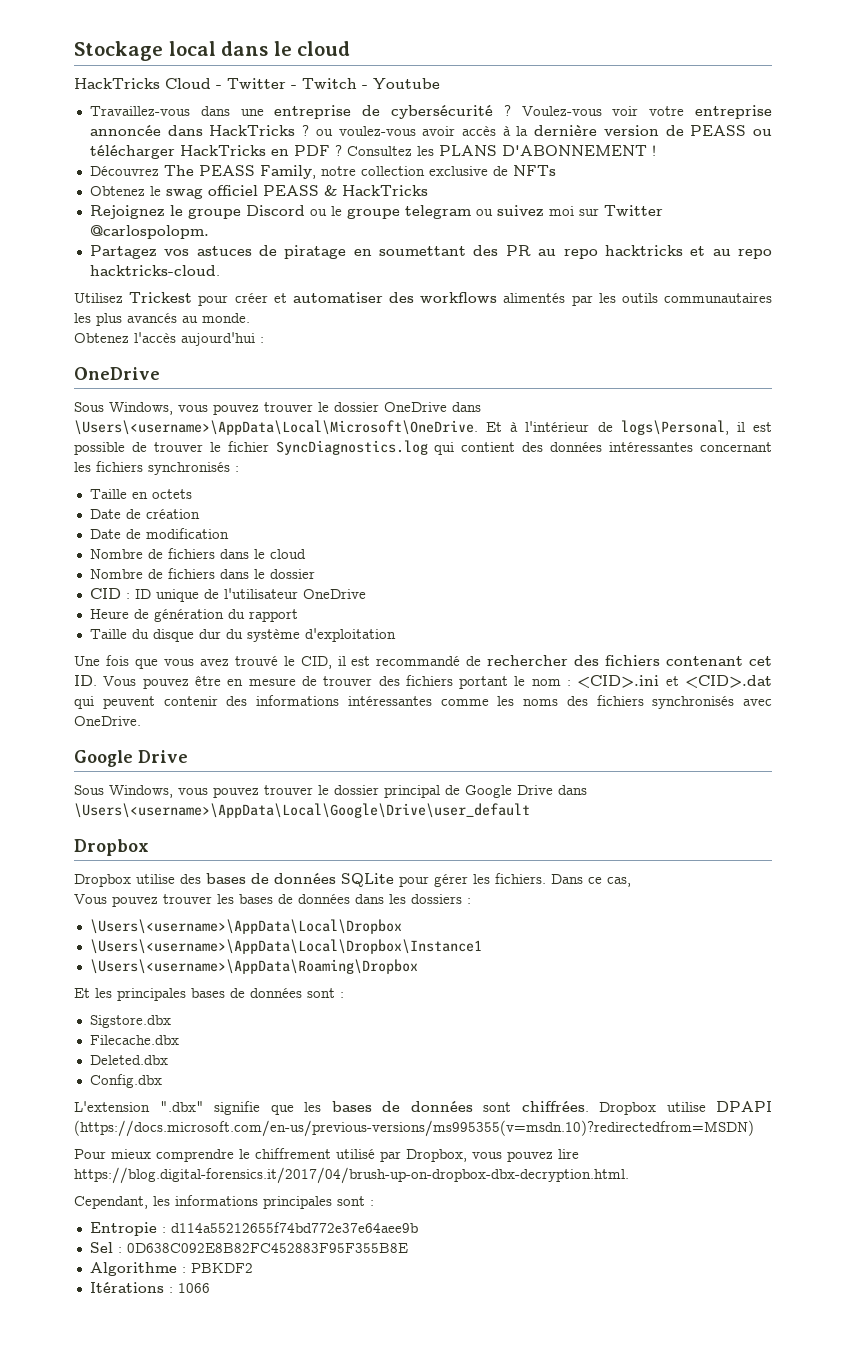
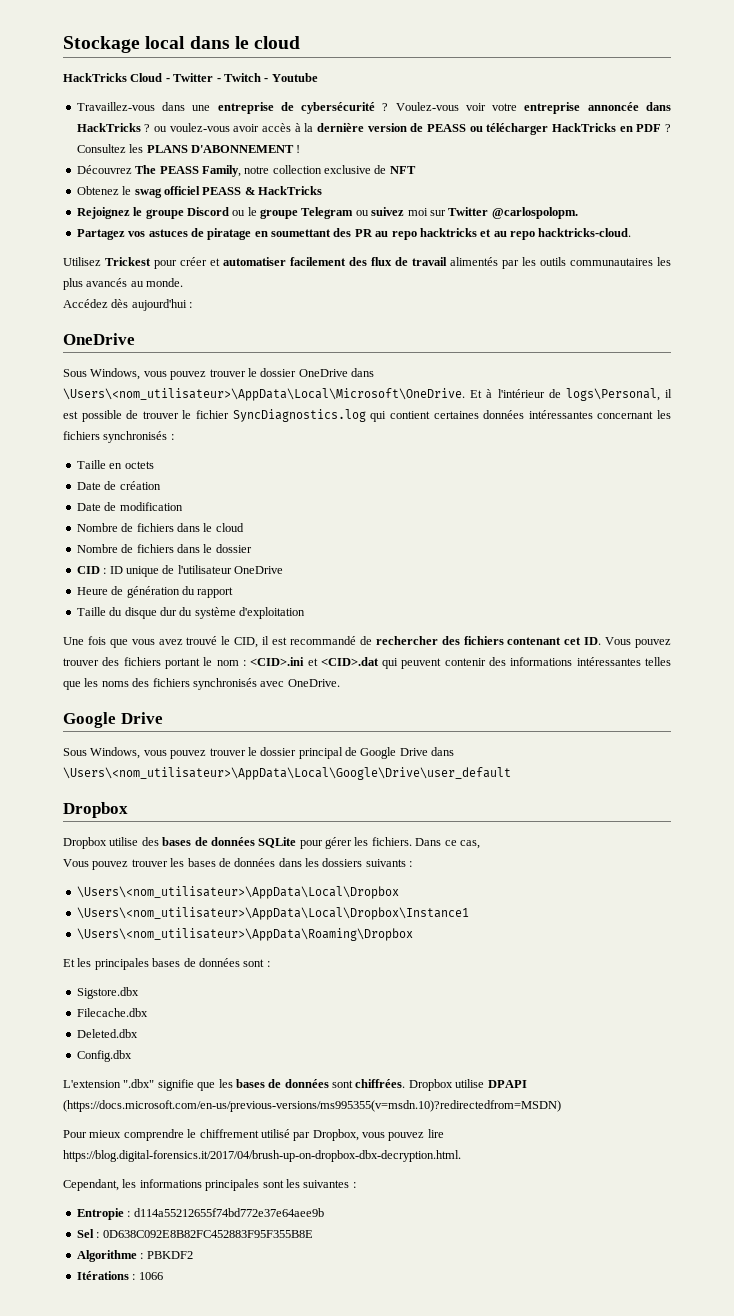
- Découvrez The PEASS Family, notre collection exclusive de NFTs
+ Découvrez The PEASS Family, notre collection exclusive de NFT
- Rejoignez le groupe Discord ou le groupe telegram ou suivez moi sur Twitter @carlospolopm.
+ Rejoignez le groupe Discord ou le groupe Telegram ou suivez moi sur Twitter @carlospolopm.
- Utilisez Trickest pour créer et automatiser des workflows alimentés par les outils communautaires les plus avancés au monde.
+ Utilisez Trickest pour créer et automatiser facilement des flux de travail alimentés par les outils communautaires les plus avancés au monde.
- Obtenez l'accès aujourd'hui :
+ Accédez dès aujourd'hui :
- Sous Windows, vous pouvez trouver le dossier OneDrive dans \Users\<username>\AppData\Local\Microsoft\OneDrive.
+ Sous Windows, vous pouvez trouver le dossier OneDrive dans \Users\<nom_utilisateur>\AppData\Local\Microsoft\OneDrive.
- Et à l'intérieur de logs\Personal, il est possible de trouver le fichier SyncDiagnostics.log qui contient des données intéressantes concernant les fichiers synchronisés :
+ Et à l'intérieur de logs\Personal, il est possible de trouver le fichier SyncDiagnostics.log qui contient certaines données intéressantes concernant les fichiers synchronisés :
- Une fois que vous avez trouvé le CID, il est recommandé de rechercher des fichiers contenant cet ID. Vous pouvez être en mesure de trouver des fichiers portant le nom : <CID>.ini et <CID>.dat qui peuvent contenir des informations intéressantes comme les noms des fichiers synchronisés avec OneDrive.
+ Une fois que vous avez trouvé le CID, il est recommandé de rechercher des fichiers contenant cet ID. Vous pouvez trouver des fichiers portant le nom : <CID>.ini et <CID>.dat qui peuvent contenir des informations intéressantes telles que les noms des fichiers synchronisés avec OneDrive.
- Sous Windows, vous pouvez trouver le dossier principal de Google Drive dans \Users\<username>\AppData\Local\Google\Drive\user_default
+ Sous Windows, vous pouvez trouver le dossier principal de Google Drive dans \Users\<nom_utilisateur>\AppData\Local\Google\Drive\user_default
- Vous pouvez trouver les bases de données dans les dossiers :
- \Users\<username>\AppData\Local\Dropbox
- \Users\<username>\AppData\Local\Dropbox\Instance1
- \Users\<username>\AppData\Roaming\Dropbox
+ Vous pouvez trouver les bases de données dans les dossiers suivants :
+ \Users\<nom_utilisateur>\AppData\Local\Dropbox
+ \Users\<nom_utilisateur>\AppData\Local\Dropbox\Instance1
+ \Users\<nom_utilisateur>\AppData\Roaming\Dropbox
- Cependant, les informations principales sont :
+ Cependant, les informations principales sont les suivantes :

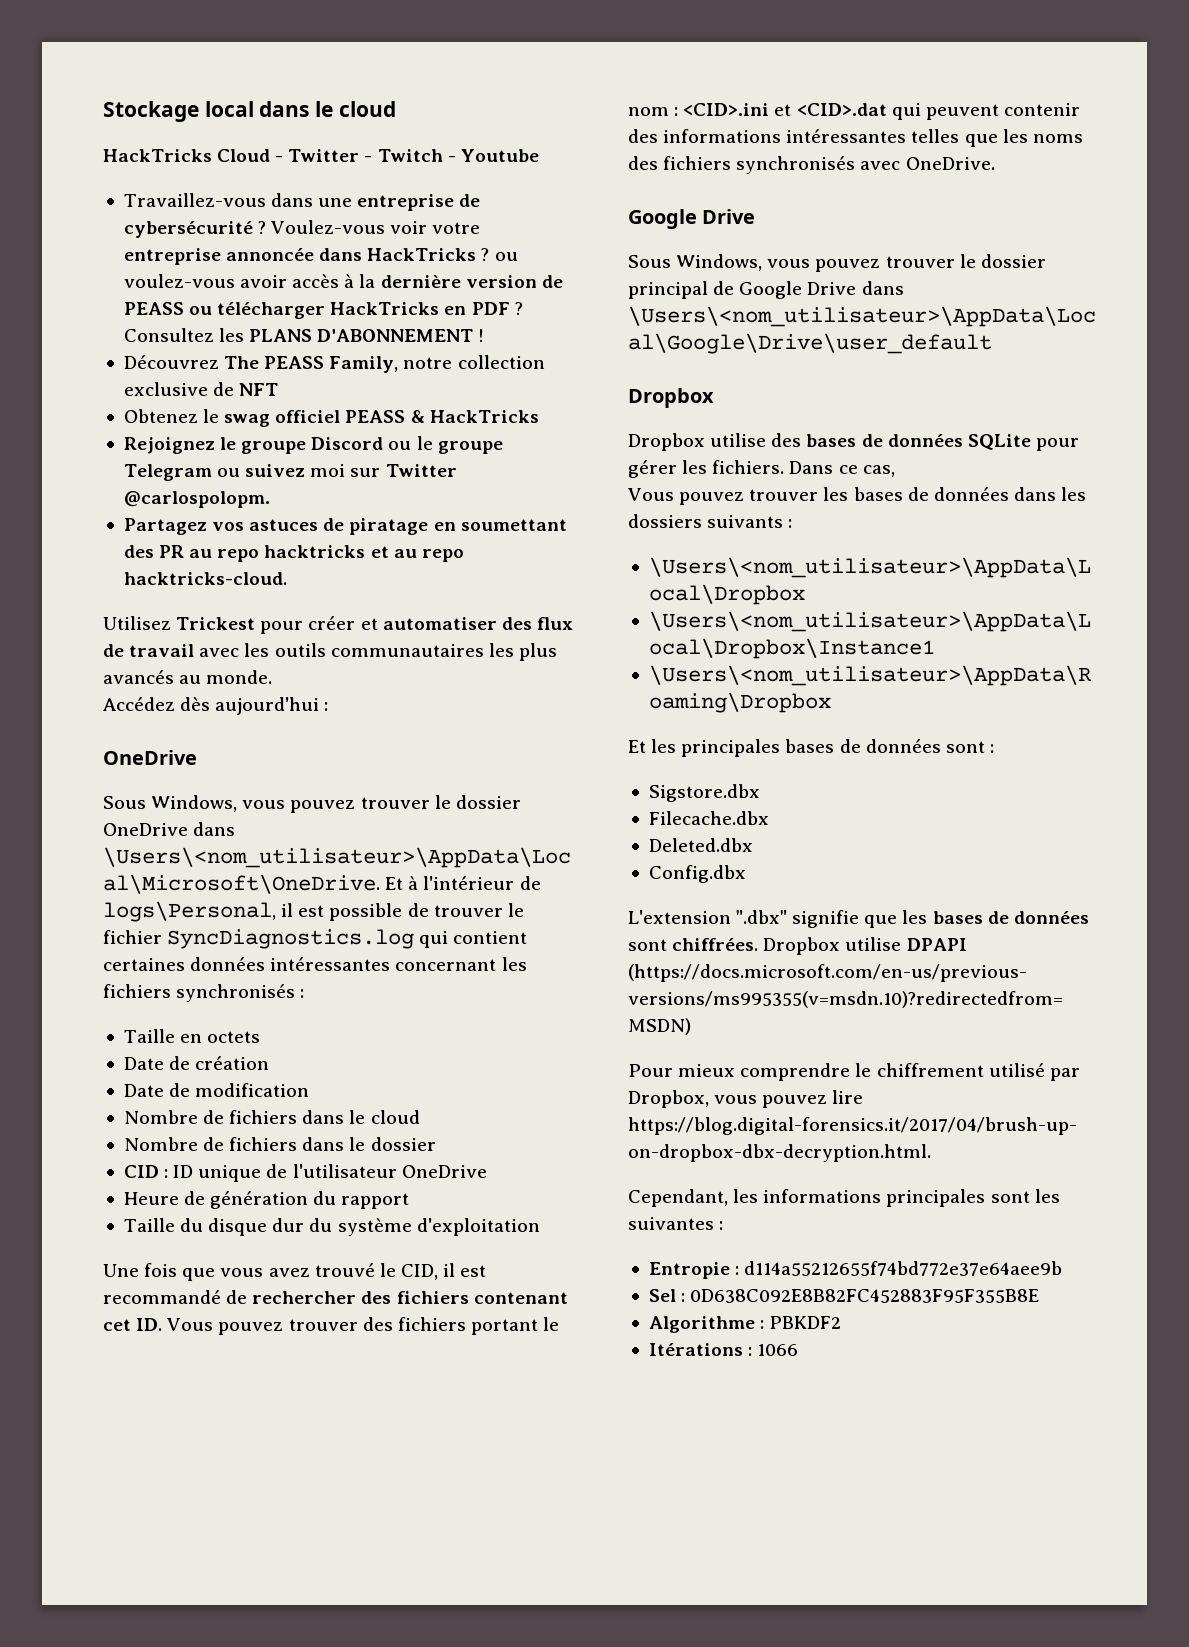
- Utilisez Trickest pour créer et automatiser facilement des flux de travail alimentés par les outils communautaires les plus avancés au monde.
+ Utilisez Trickest pour créer et automatiser des flux de travail avec les outils communautaires les plus avancés au monde.

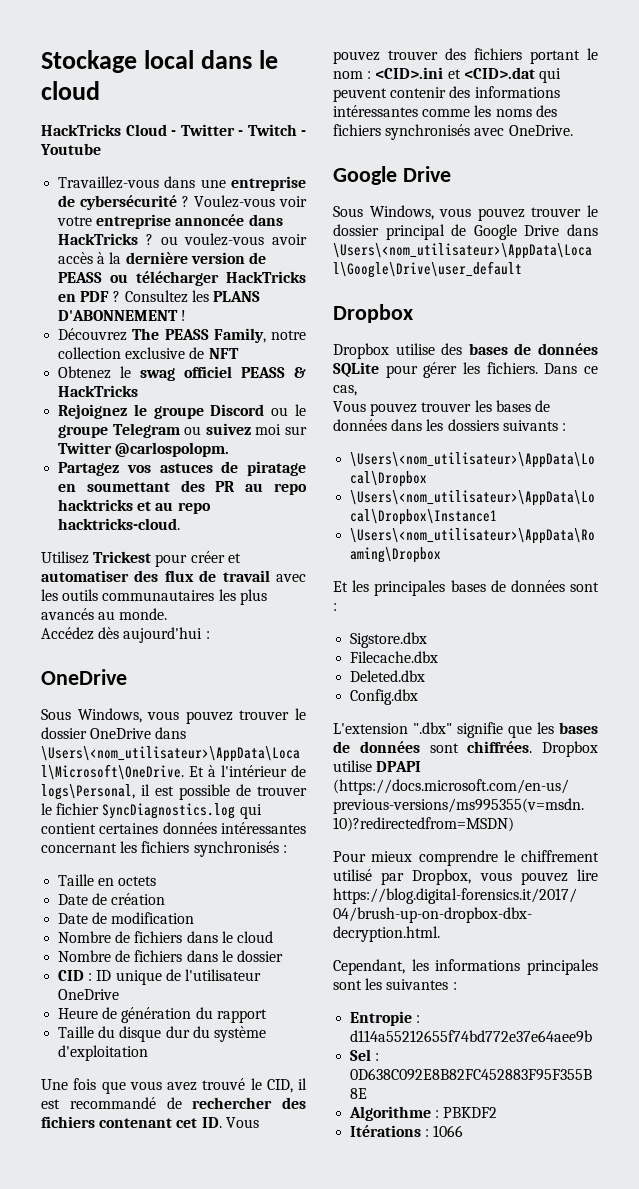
- Une fois que vous avez trouvé le CID, il est recommandé de rechercher des fichiers contenant cet ID. Vous pouvez trouver des fichiers portant le nom : <CID>.ini et <CID>.dat qui peuvent contenir des informations intéressantes telles que les noms des fichiers synchronisés avec OneDrive.
+ Une fois que vous avez trouvé le CID, il est recommandé de rechercher des fichiers contenant cet ID. Vous pouvez trouver des fichiers portant le nom : <CID>.ini et <CID>.dat qui peuvent contenir des informations intéressantes comme les noms des fichiers synchronisés avec OneDrive.

